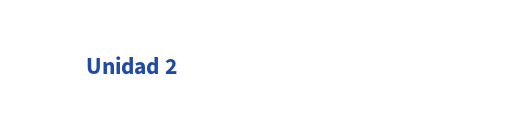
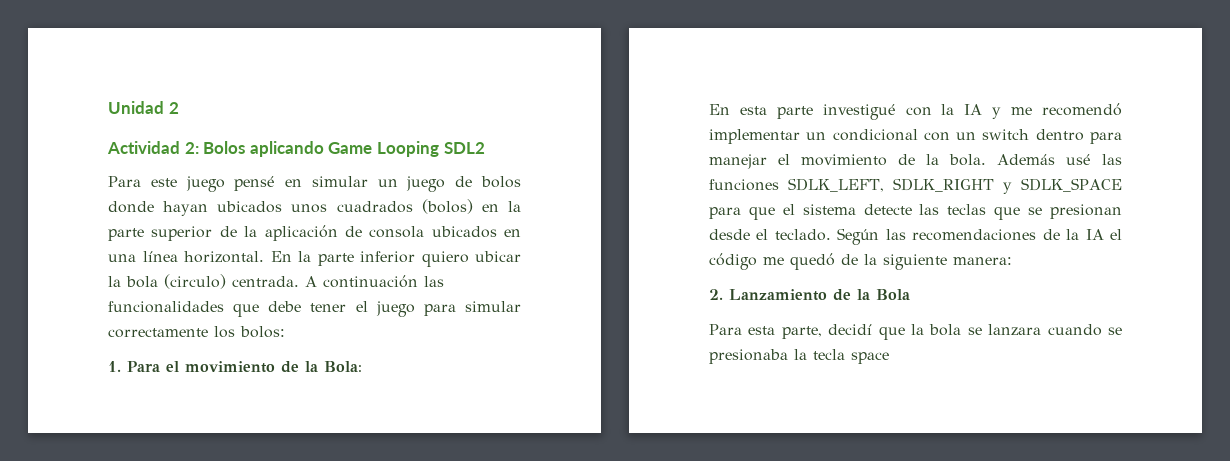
+ Actividad 2: Bolos aplicando Game Looping SDL2
+ Para este juego pensé en simular un juego de bolos donde hayan ubicados unos cuadrados (bolos) en la parte superior de la aplicación de consola ubicados en una línea horizontal. En la parte inferior quiero ubicar la bola (circulo) centrada. A continuación las funcionalidades que debe tener el juego para simular correctamente los bolos:
+ 1. Para el movimiento de la Bola:
+ En esta parte investigué con la IA y me recomendó implementar un condicional con un switch dentro para manejar el movimiento de la bola. Además usé las funciones SDLK_LEFT, SDLK_RIGHT y SDLK_SPACE para que el sistema detecte las teclas que se presionan desde el teclado. Según las recomendaciones de la IA el código me quedó de la siguiente manera:
+ 2. Lanzamiento de la Bola
+ Para esta parte, decidí que la bola se lanzara cuando se presionaba la tecla space

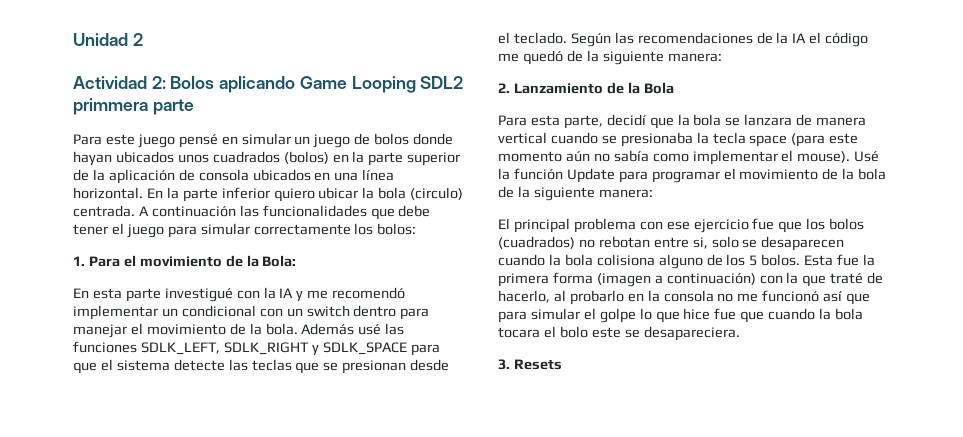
- Actividad 2: Bolos aplicando Game Looping SDL2
+ Actividad 2: Bolos aplicando Game Looping SDL2 primmera parte
- Para esta parte, decidí que la bola se lanzara cuando se presionaba la tecla space
+ Para esta parte, decidí que la bola se lanzara de manera vertical cuando se presionaba la tecla space (para este momento aún no sabía como implementar el mouse). Usé la función Update para programar el movimiento de la bola de la siguiente manera:
+ El principal problema con ese ejercicio fue que los bolos (cuadrados) no rebotan entre si, solo se desaparecen cuando la bola colisiona alguno de los 5 bolos. Esta fue la primera forma (imagen a continuación) con la que traté de hacerlo, al probarlo en la consola no me funcionó así que para simular el golpe lo que hice fue que cuando la bola tocara el bolo este se desapareciera.
+ 3. Resets

